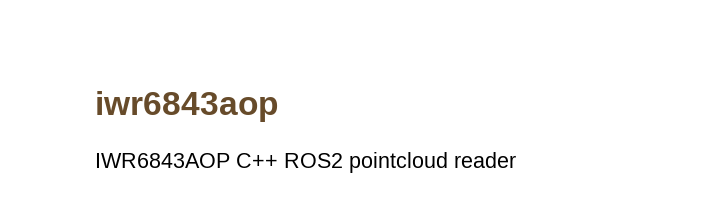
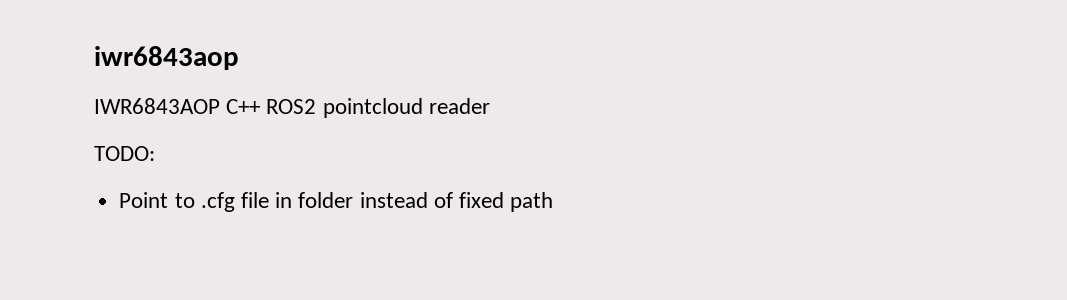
+ TODO:
+ Point to .cfg file in folder instead of fixed path

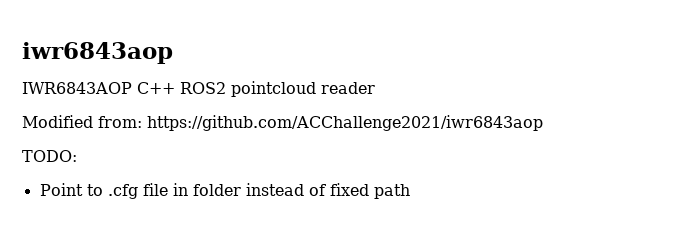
+ Modified from: https://github.com/ACChallenge2021/iwr6843aop

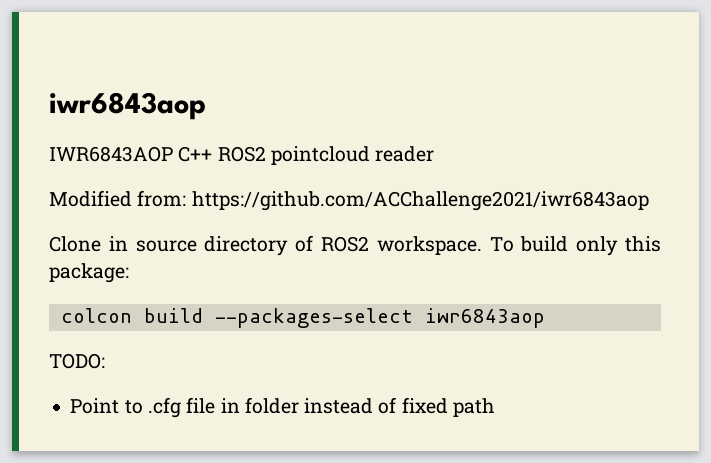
+ Clone in source directory of ROS2 workspace. To build only this package:
+ colcon build --packages-select iwr6843aop

